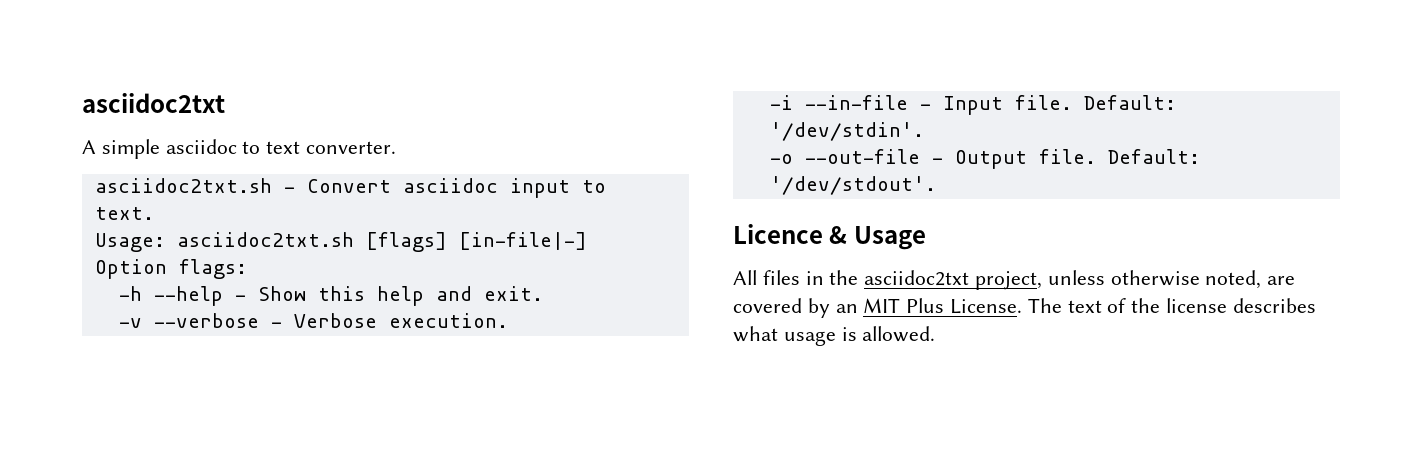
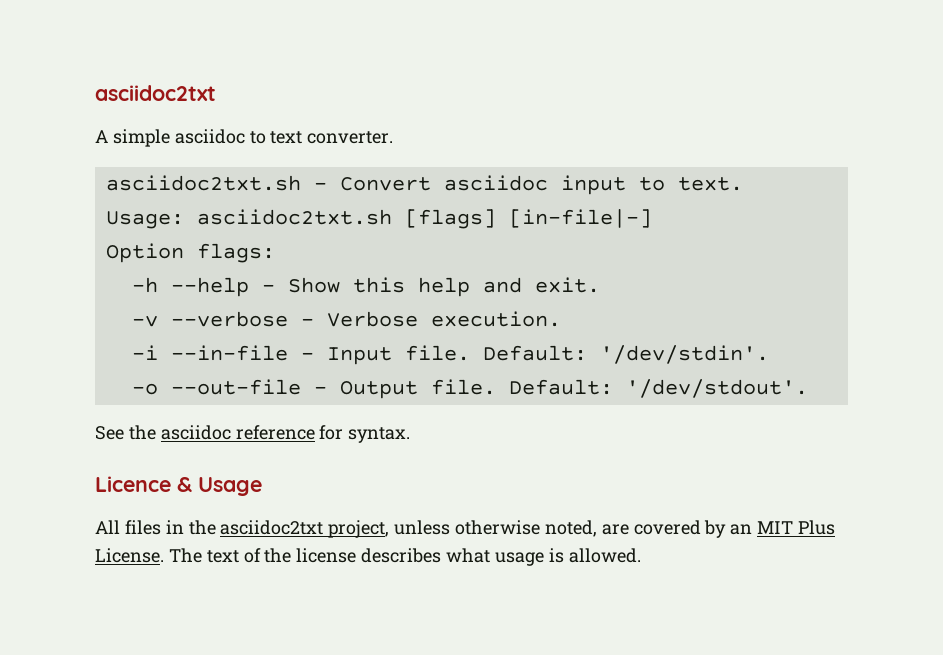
+ See the asciidoc reference for syntax.

